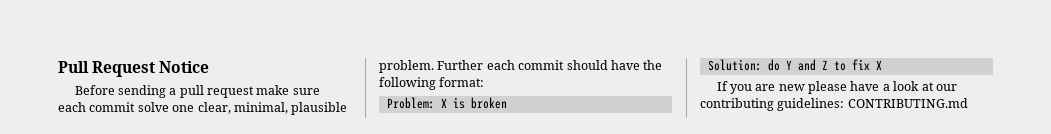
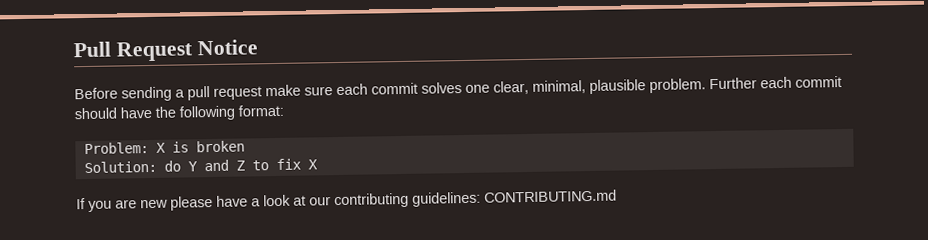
- Before sending a pull request make sure each commit solve one clear, minimal, plausible problem.
+ Before sending a pull request make sure each commit solves one clear, minimal, plausible problem.

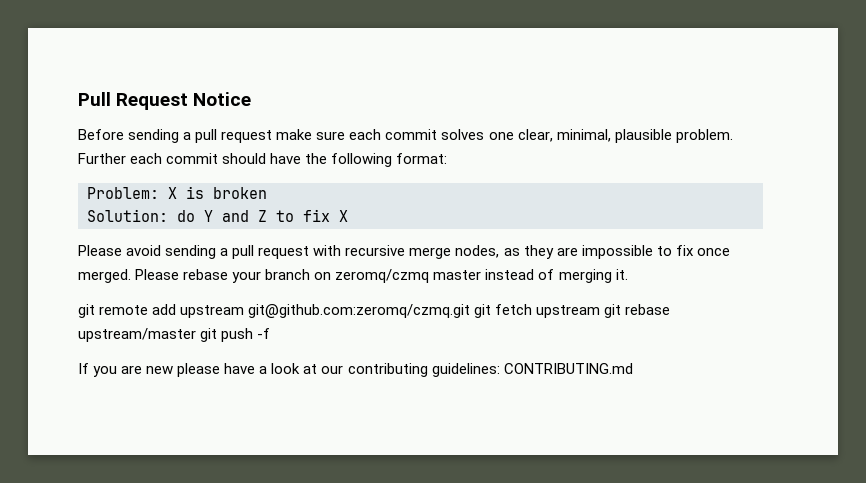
+ Please avoid sending a pull request with recursive merge nodes, as they are impossible to fix once merged. Please rebase your branch on zeromq/czmq master instead of merging it.
+ git remote add upstream git@github.com:zeromq/czmq.git git fetch upstream git rebase upstream/master git push -f

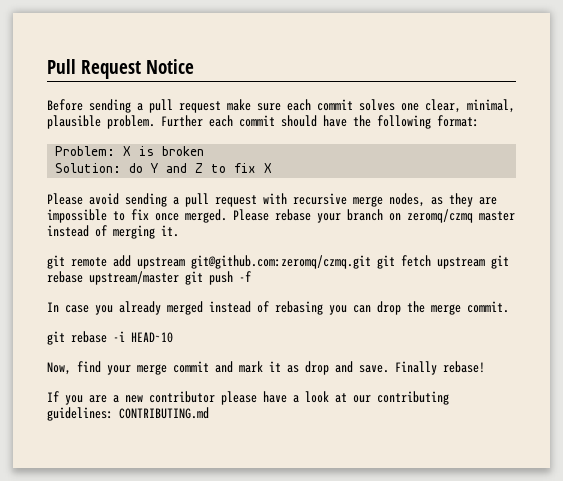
+ In case you already merged instead of rebasing you can drop the merge commit.
+ git rebase -i HEAD~10
+ Now, find your merge commit and mark it as drop and save. Finally rebase!
- If you are new please have a look at our contributing guidelines: CONTRIBUTING.md
+ If you are a new contributor please have a look at our contributing guidelines: CONTRIBUTING.md

